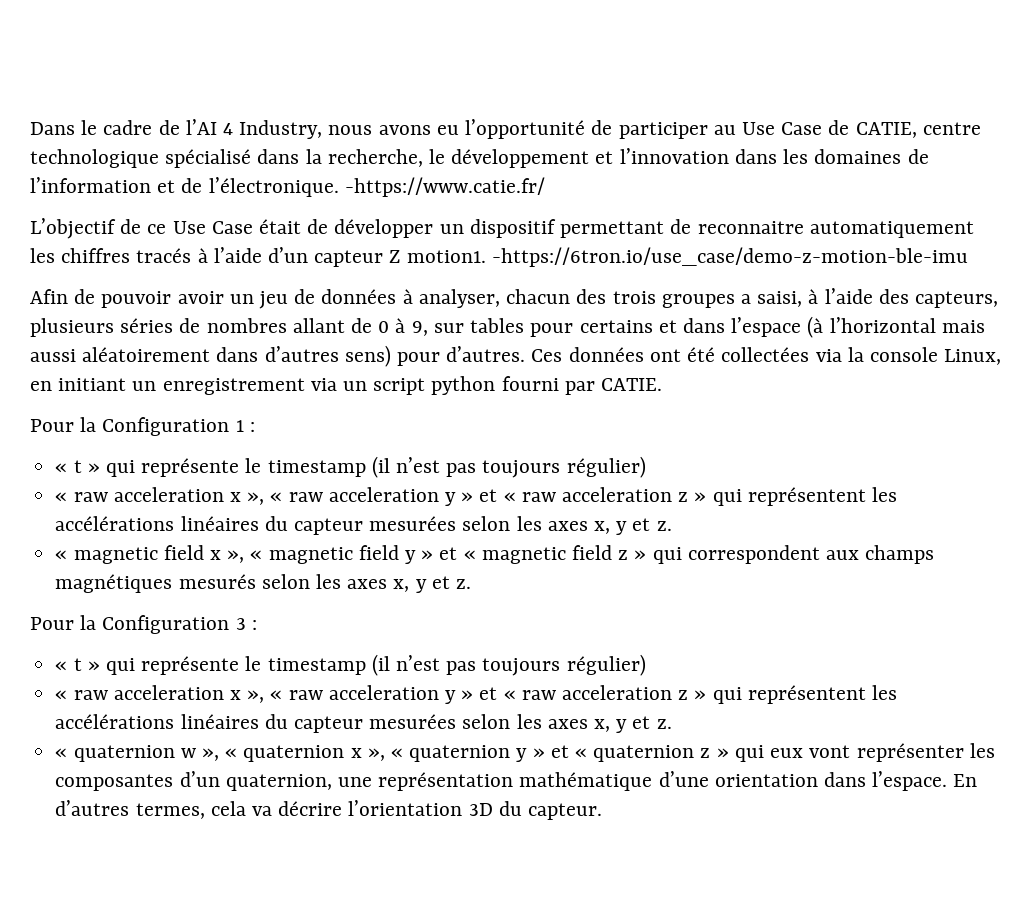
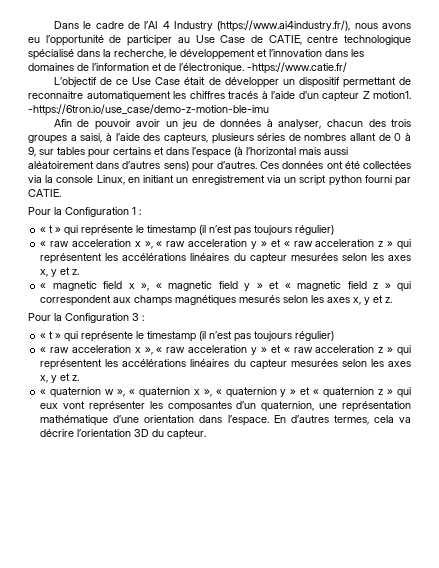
- Dans le cadre de l’AI 4 Industry, nous avons eu l’opportunité de participer au Use Case de CATIE, centre technologique spécialisé dans la recherche, le développement et l’innovation dans les domaines de l’information et de l’électronique.
+ Dans le cadre de l’AI 4 Industry (https://www.ai4industry.fr/), nous avons eu l’opportunité de participer au Use Case de CATIE, centre technologique spécialisé dans la recherche, le développement et l’innovation dans les domaines de l’information et de l’électronique.

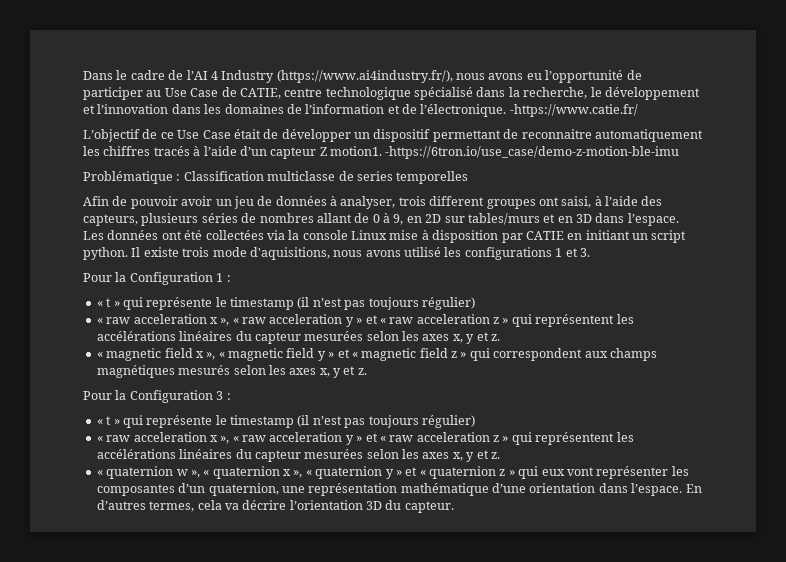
+ Problématique : Classification multiclasse de series temporelles
- Afin de pouvoir avoir un jeu de données à analyser, chacun des trois groupes a saisi, à l’aide des capteurs, plusieurs séries de nombres allant de 0 à 9, sur tables pour certains et dans l’espace (à l’horizontal mais aussi aléatoirement dans d’autres sens) pour d’autres. Ces données ont été collectées via la console Linux, en initiant un enregistrement via un script python fourni par CATIE.
+ Afin de pouvoir avoir un jeu de données à analyser, trois different groupes ont saisi, à l’aide des capteurs, plusieurs séries de nombres allant de 0 à 9, en 2D sur tables/murs et en 3D dans l’espace. Les données ont été collectées via la console Linux mise à disposition par CATIE en initiant un script python. Il existe trois mode d'aquisitions, nous avons utilisé les configurations 1 et 3.

